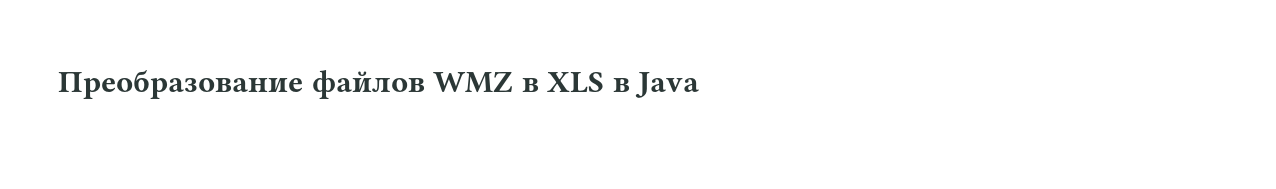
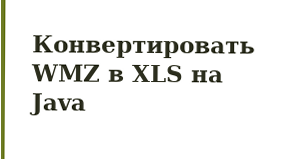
- Преобразование файлов WMZ в XLS в Java
+ Конвертировать WMZ в XLS на Java

